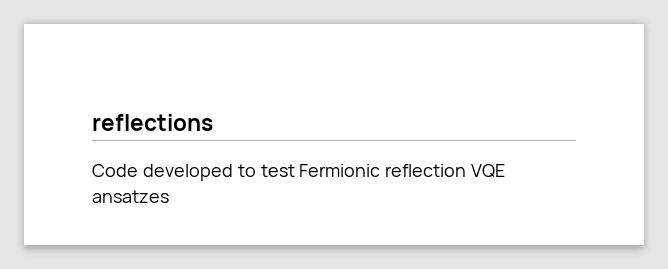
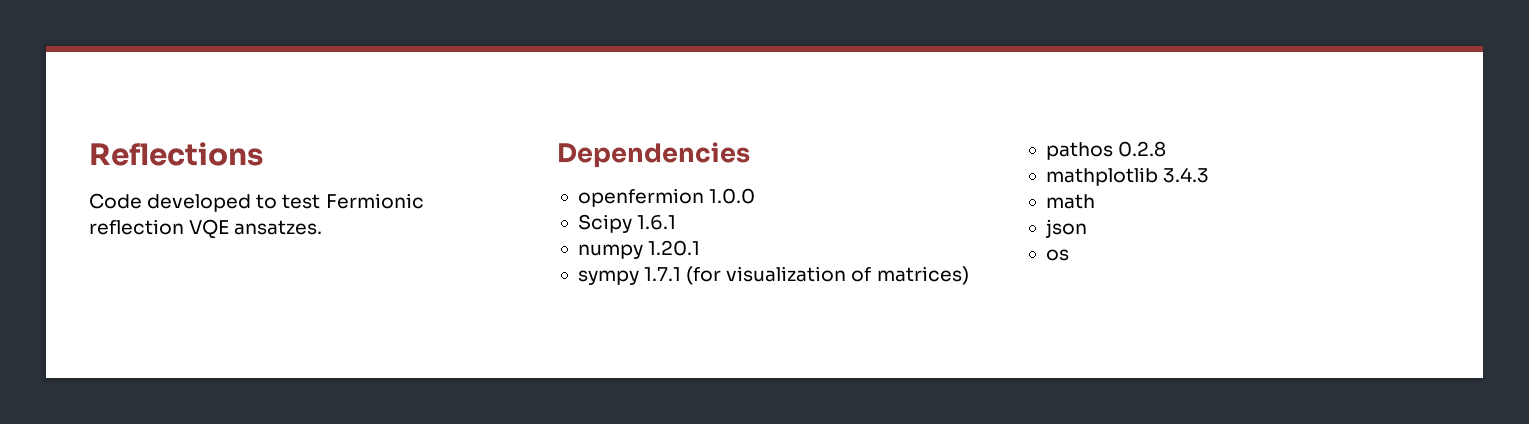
- reflections
+ Reflections
- Code developed to test Fermionic reflection VQE ansatzes
+ Code developed to test Fermionic reflection VQE ansatzes.
+ Dependencies
+ openfermion 1.0.0
+ Scipy 1.6.1
+ numpy 1.20.1
+ sympy 1.7.1 (for visualization of matrices)
+ pathos 0.2.8
+ mathplotlib 3.4.3
+ math
+ json
+ os

